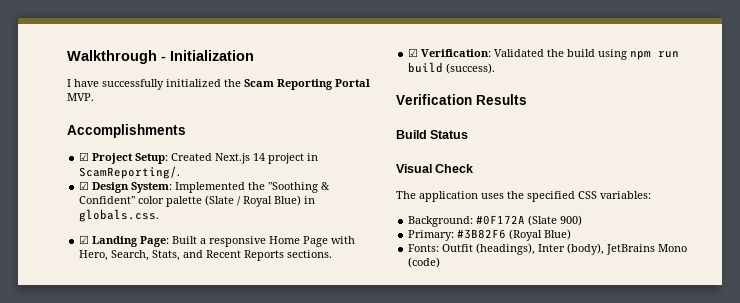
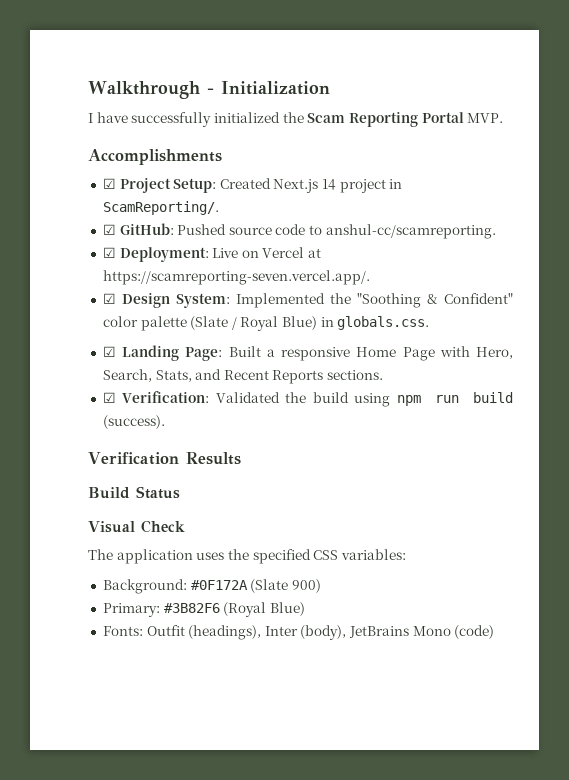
+ ☑ GitHub: Pushed source code to anshul-cc/scamreporting.
+ ☑ Deployment: Live on Vercel at https://scamreporting-seven.vercel.app/.

